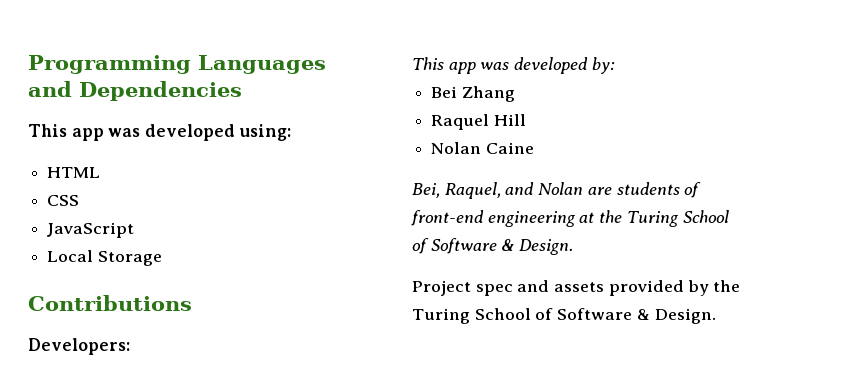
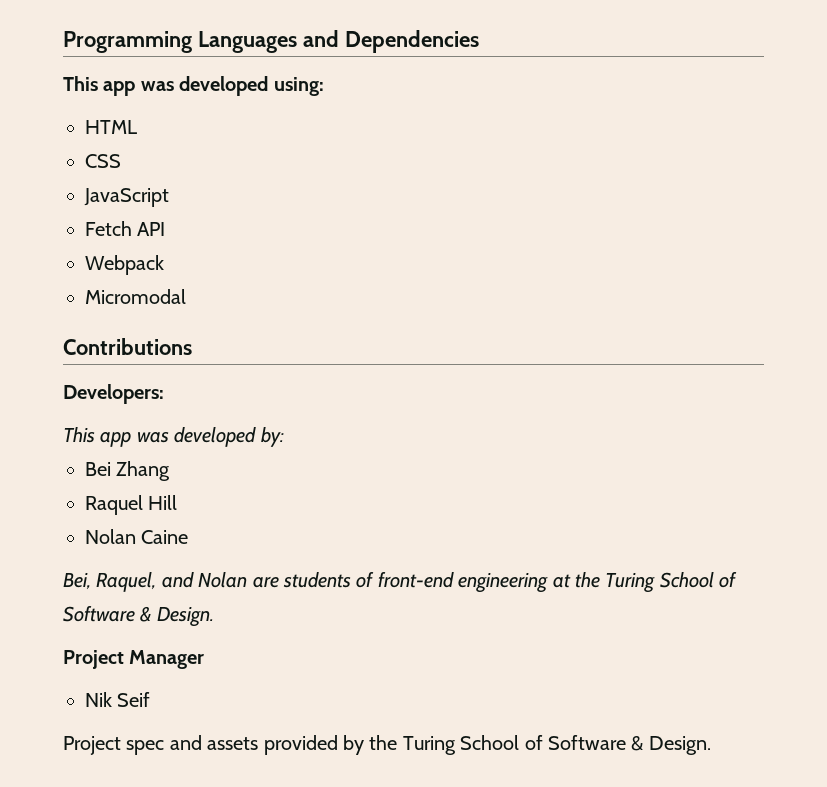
- Local Storage
+ Fetch API
+ Webpack
+ Micromodal
+ Project Manager
+ Nik Seif

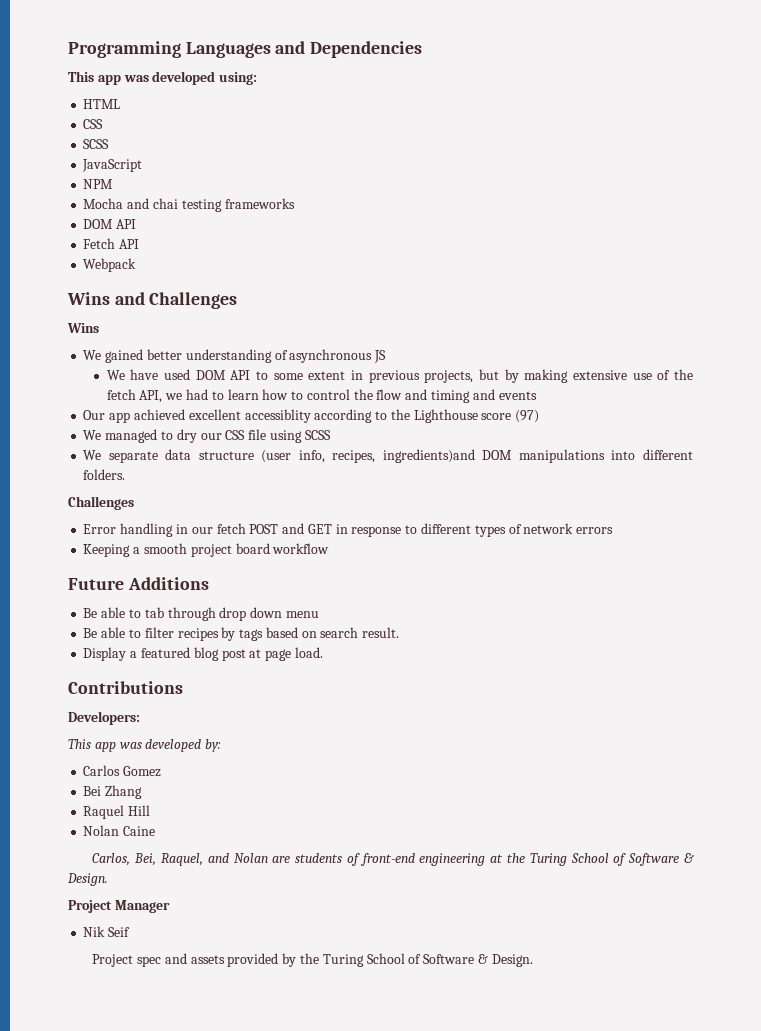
  HTML
  CSS
+ SCSS
+ NPM
+ Mocha and chai testing frameworks
+ DOM API
  Fetch API
  Webpack
- Micromodal
+ Wins and Challenges
+ Wins
+ We gained better understanding of asynchronous JS
+ We have used DOM API to some extent in previous projects, but by making extensive use of the fetch API, we had to learn how to control the flow and timing and events
+ Our app achieved excellent accessiblity according to the Lighthouse score (97)
+ We managed to dry our CSS file using SCSS
+ We separate data structure (user info, recipes, ingredients)and DOM manipulations into different folders.
+ Challenges
+ Error handling in our fetch POST and GET in response to different types of network errors
+ Keeping a smooth project board workflow
+ Future Additions
+ Be able to tab through drop down menu
+ Be able to filter recipes by tags based on search result.
+ Display a featured blog post at page load.
+ Carlos Gomez
- Bei, Raquel, and Nolan are students of front-end engineering at the Turing School of Software & Design.
+ Carlos, Bei, Raquel, and Nolan are students of front-end engineering at the Turing School of Software & Design.

